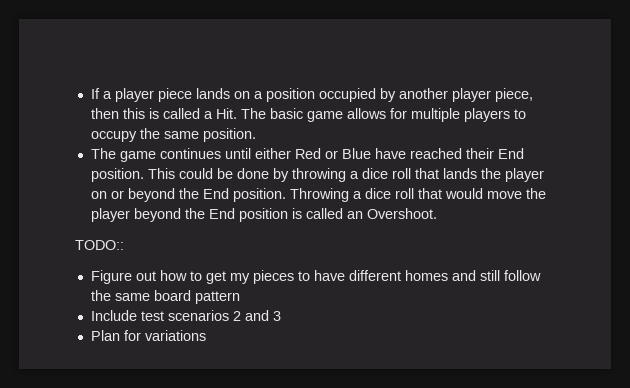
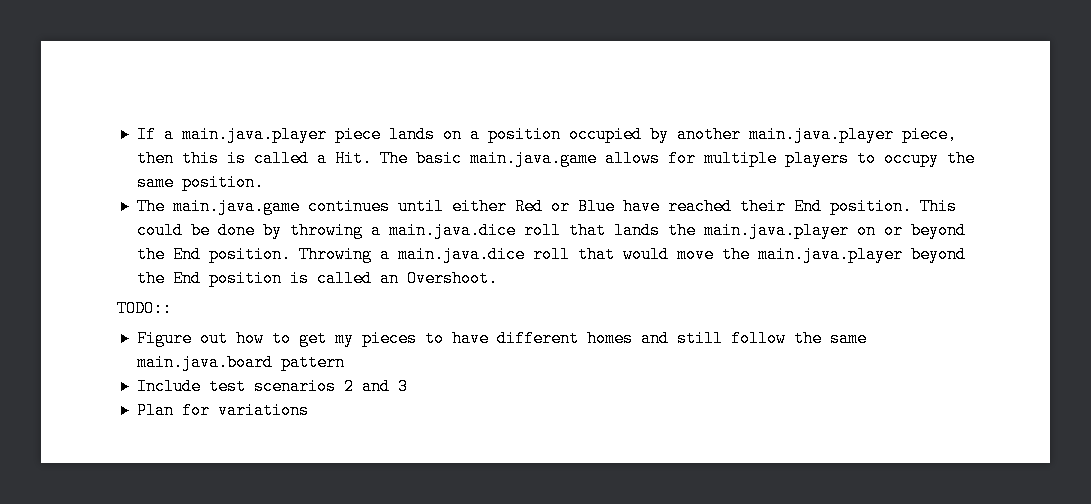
- If a player piece lands on a position occupied by another player piece, then this is called a Hit. The basic game allows for multiple players to occupy the same position.
+ If a main.java.player piece lands on a position occupied by another main.java.player piece, then this is called a Hit. The basic main.java.game allows for multiple players to occupy the same position.
- The game continues until either Red or Blue have reached their End position.
+ The main.java.game continues until either Red or Blue have reached their End position.
- This could be done by throwing a dice roll that lands the player on or beyond the End position.
+ This could be done by throwing a main.java.dice roll that lands the main.java.player on or beyond the End position.
- Throwing a dice roll that would move the player beyond the End position is called an Overshoot.
+ Throwing a main.java.dice roll that would move the main.java.player beyond the End position is called an Overshoot.
- Figure out how to get my pieces to have different homes and still follow the same board pattern
+ Figure out how to get my pieces to have different homes and still follow the same main.java.board pattern

